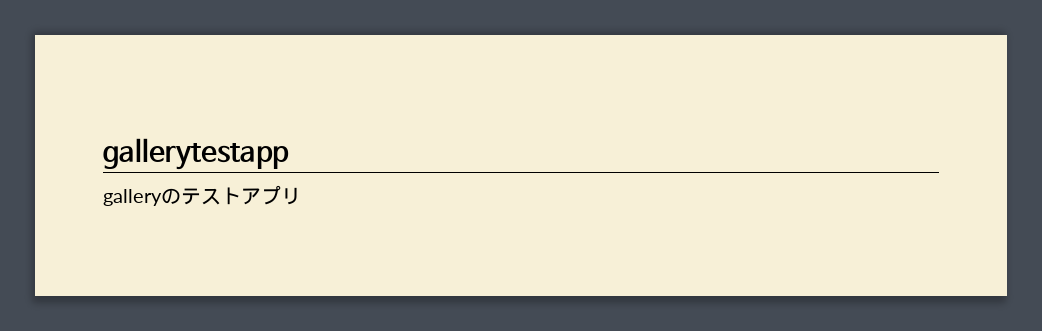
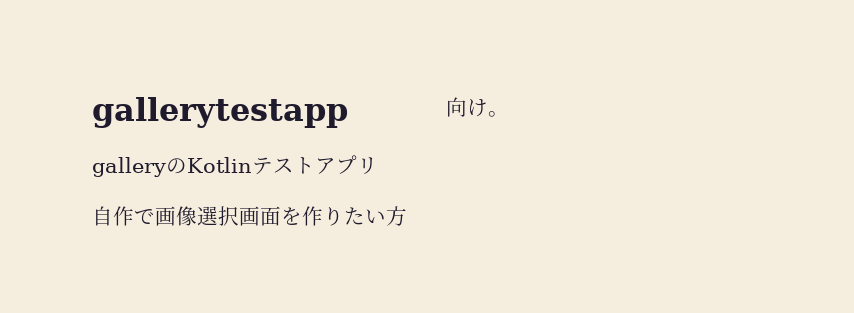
- galleryのテストアプリ
+ galleryのKotlinテストアプリ
+ 自作で画像選択画面を作りたい方向け。

